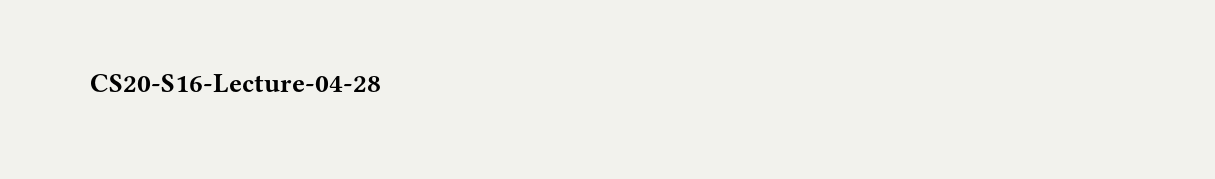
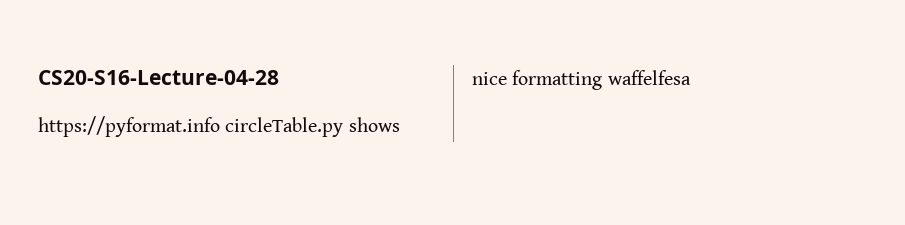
+ https://pyformat.info circleTable.py shows nice formatting waffelfesa

